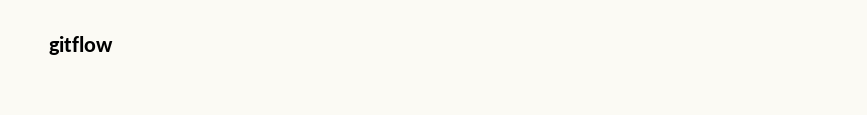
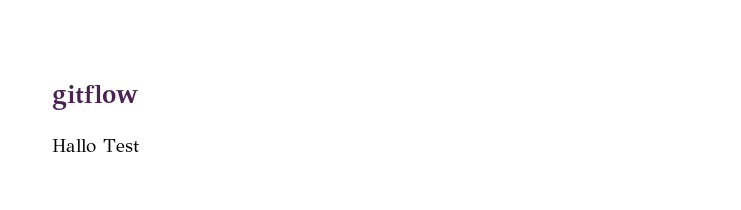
+ Hallo Test

